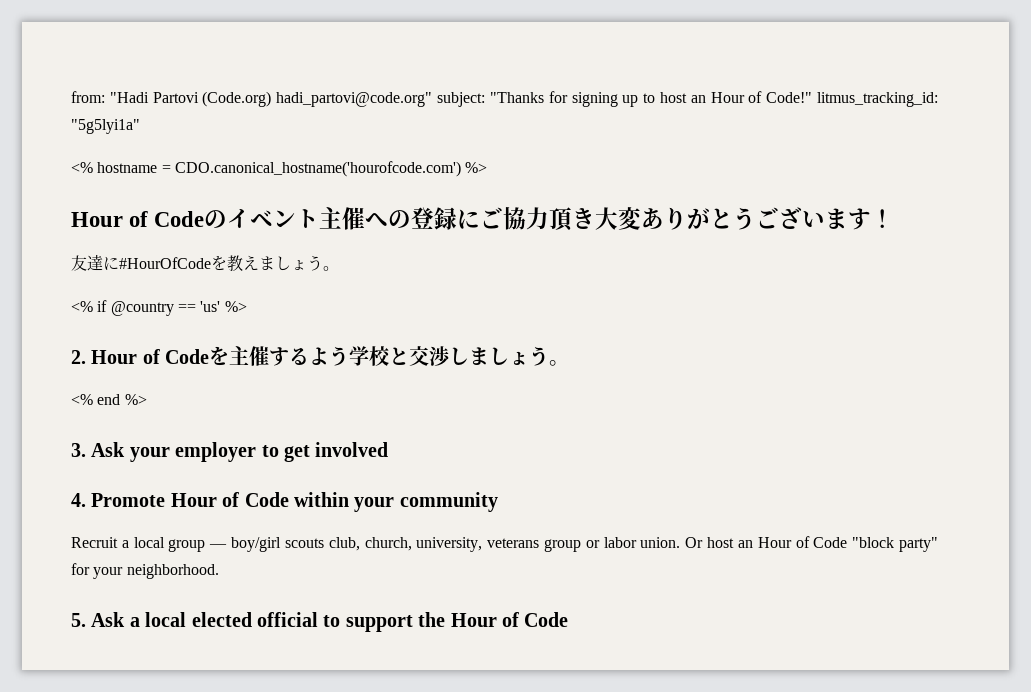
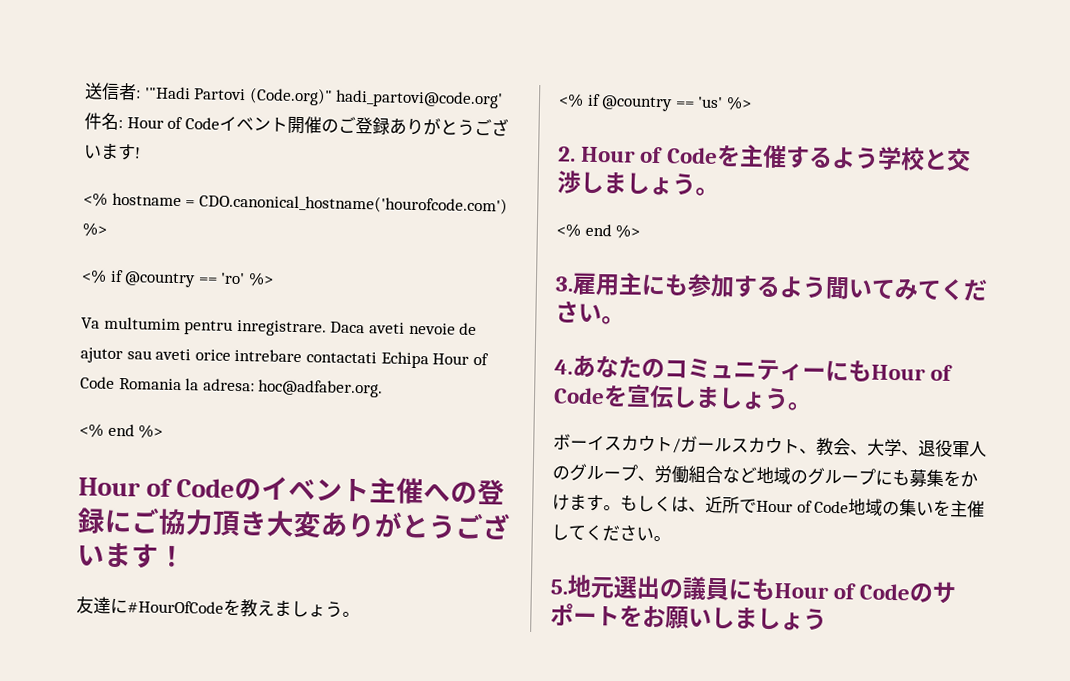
- from: "Hadi Partovi (Code.org) hadi_partovi@code.org" subject: "Thanks for signing up to host an Hour of Code!" litmus_tracking_id: "5g5lyi1a"
+ 送信者: '"Hadi Partovi (Code.org)" hadi_partovi@code.org'件名: Hour of Codeイベント開催のご登録ありがとうございます!
+ <% if @country == 'ro' %>
+ Va multumim pentru inregistrare. Daca aveti nevoie de ajutor sau aveti orice intrebare contactati Echipa Hour of Code Romania la adresa: hoc@adfaber.org.
+ <% end %>
- 3. Ask your employer to get involved
- 4. Promote Hour of Code within your community
- Recruit a local group — boy/girl scouts club, church, university, veterans group or labor union. Or host an Hour of Code "block party" for your neighborhood.
- 5. Ask a local elected official to support the Hour of Code
+ 3.雇用主にも参加するよう聞いてみてください。
+ 4.あなたのコミュニティーにもHour of Codeを宣伝しましょう。
+ ボーイスカウト/ガールスカウト、教会、大学、退役軍人のグループ、労働組合など地域のグループにも募集をかけます。もしくは、近所でHour of Code地域の集いを主催してください。
+ 5.地元選出の議員にもHour of Codeのサポートをお願いしましょう

